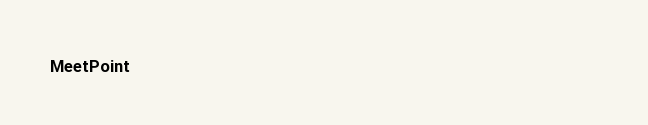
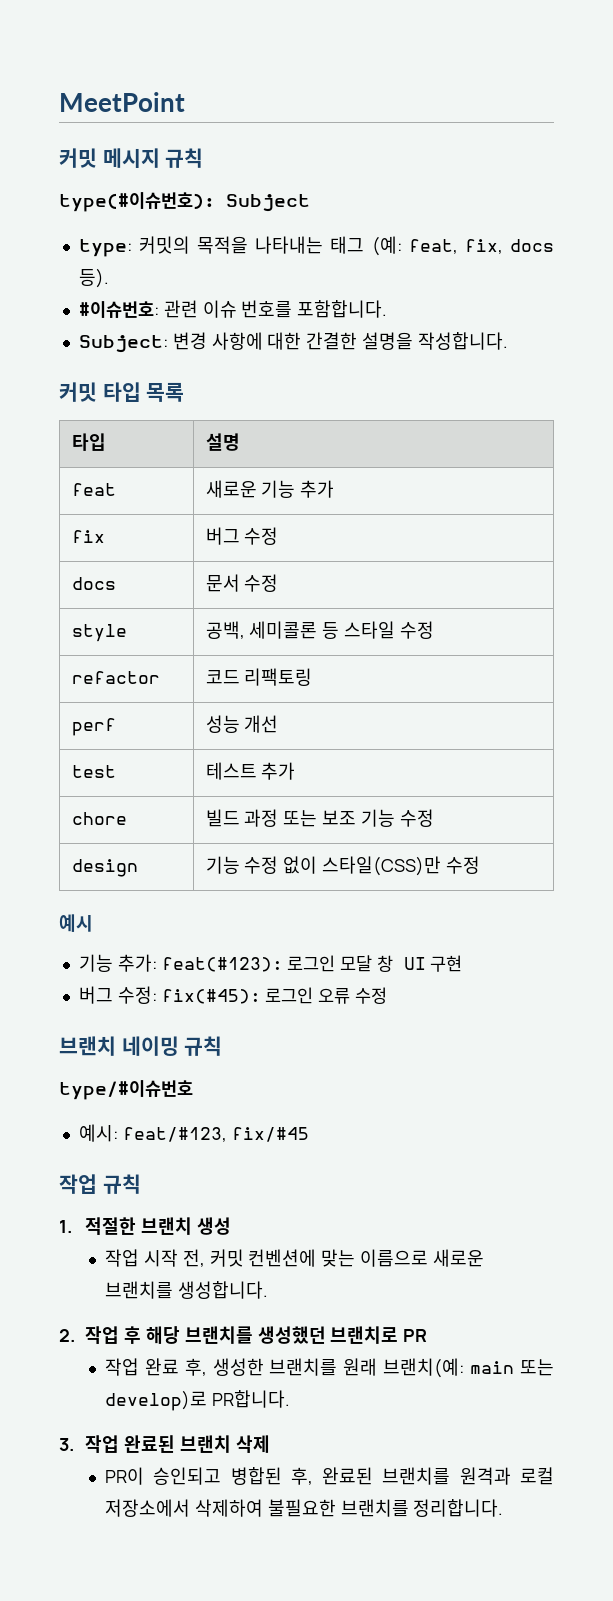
+ 커밋 메시지 규칙
+ type(#이슈번호): Subject
+ type: 커밋의 목적을 나타내는 태그 (예: feat, fix, docs 등).
+ #이슈번호: 관련 이슈 번호를 포함합니다.
+ Subject: 변경 사항에 대한 간결한 설명을 작성합니다.
+ 커밋 타입 목록
+ 타입 | 설명
+ feat | 새로운 기능 추가
+ fix | 버그 수정
+ docs | 문서 수정
+ style | 공백, 세미콜론 등 스타일 수정
+ refactor | 코드 리팩토링
+ perf | 성능 개선
+ test | 테스트 추가
+ chore | 빌드 과정 또는 보조 기능 수정
+ design | 기능 수정 없이 스타일(CSS)만 수정
+ 예시
+ 기능 추가: feat(#123): 로그인 모달 창 UI 구현
+ 버그 수정: fix(#45): 로그인 오류 수정
+ 브랜치 네이밍 규칙
+ type/#이슈번호
+ 예시: feat/#123, fix/#45
+ 작업 규칙
+ 1. 적절한 브랜치 생성
+ 작업 시작 전, 커밋 컨벤션에 맞는 이름으로 새로운 브랜치를 생성합니다.
+ 2. 작업 후 해당 브랜치를 생성했던 브랜치로 PR
+ 작업 완료 후, 생성한 브랜치를 원래 브랜치(예: main 또는 develop)로 PR합니다.
+ 3. 작업 완료된 브랜치 삭제
+ PR이 승인되고 병합된 후, 완료된 브랜치를 원격과 로컬 저장소에서 삭제하여 불필요한 브랜치를 정리합니다.

